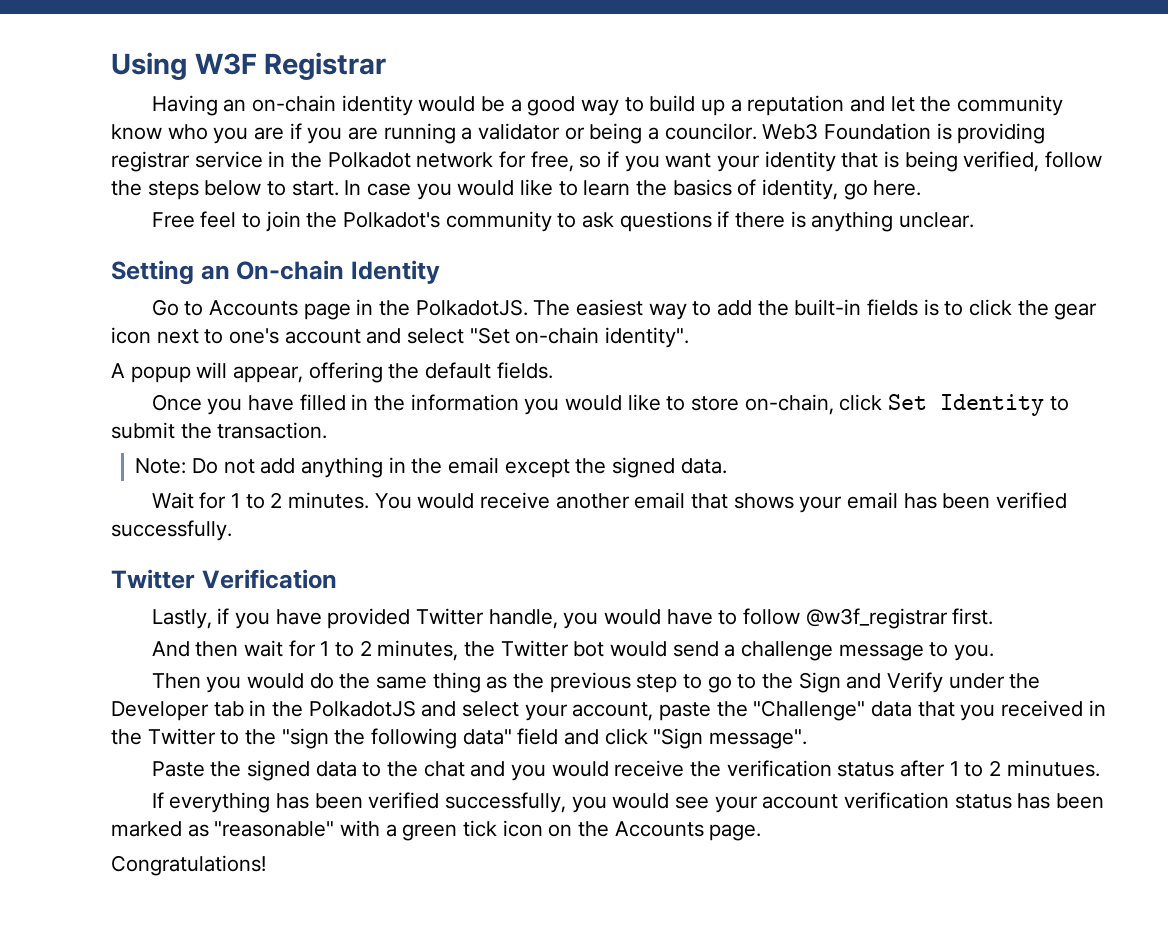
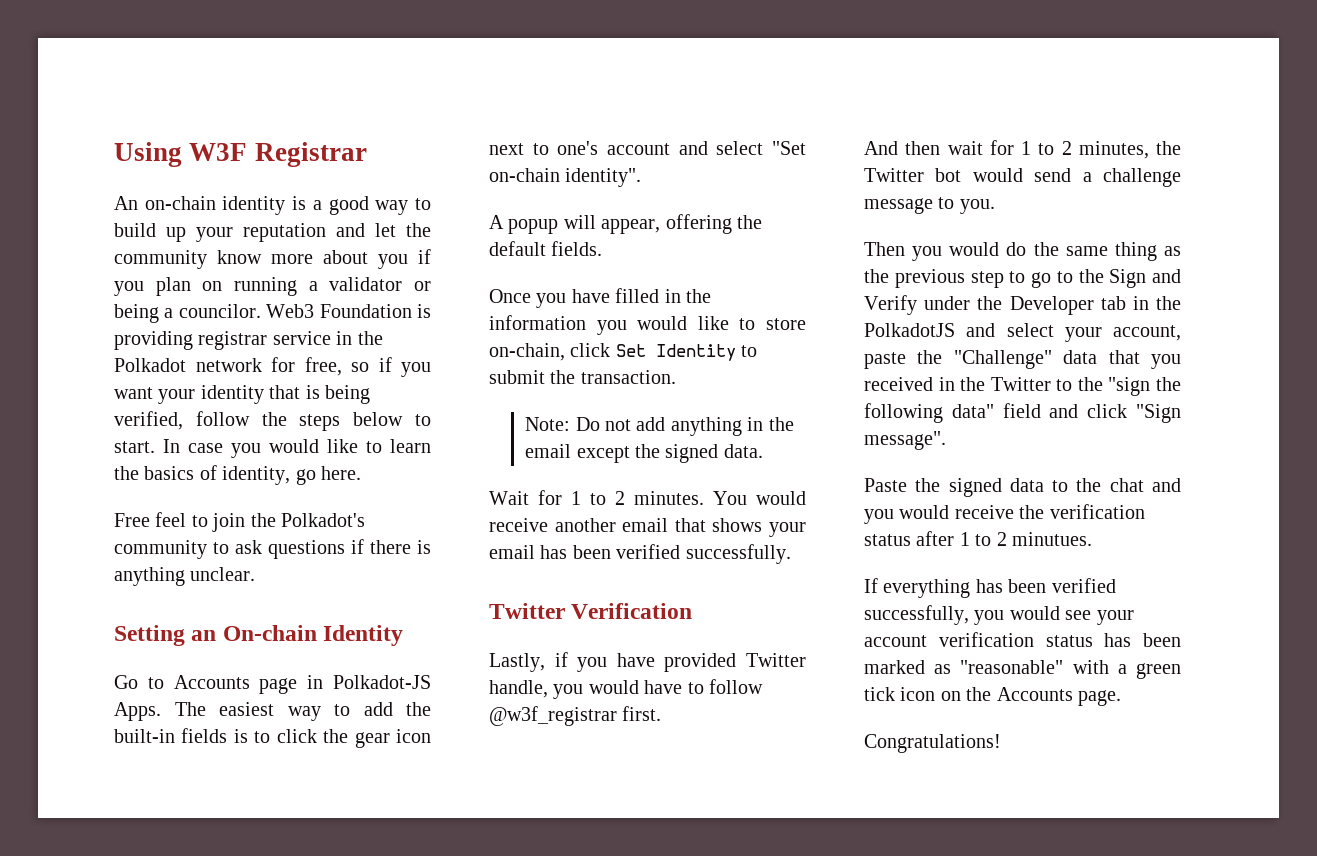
- Having an on-chain identity would be a good way to build up a reputation and let the community know who you are if you are running a validator or being a councilor.
+ An on-chain identity is a good way to build up your reputation and let the community know more about you if you plan on running a validator or being a councilor.
- Go to Accounts page in the PolkadotJS.
+ Go to Accounts page in Polkadot-JS Apps.

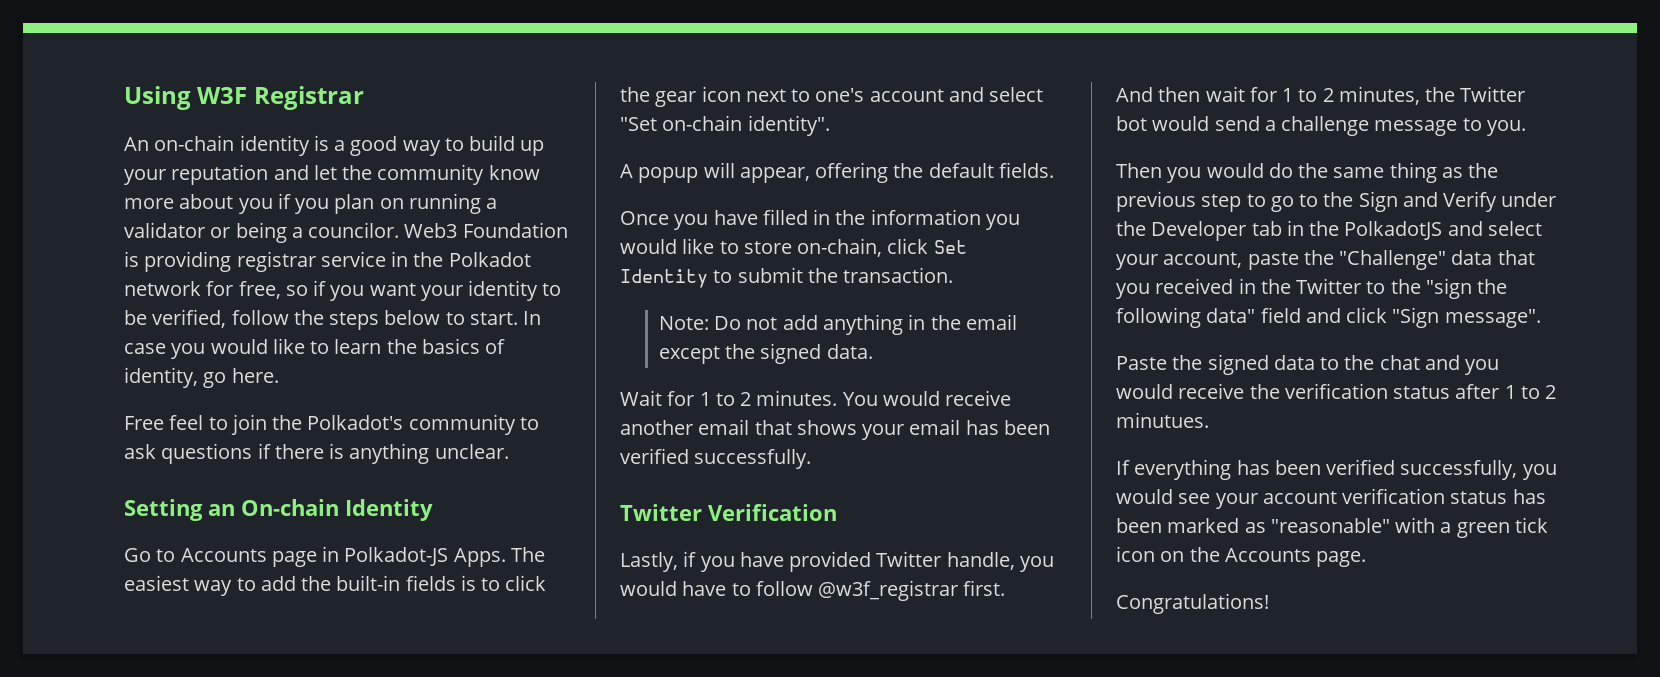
- Web3 Foundation is providing registrar service in the Polkadot network for free, so if you want your identity that is being verified, follow the steps below to start.
+ Web3 Foundation is providing registrar service in the Polkadot network for free, so if you want your identity to be verified, follow the steps below to start.

